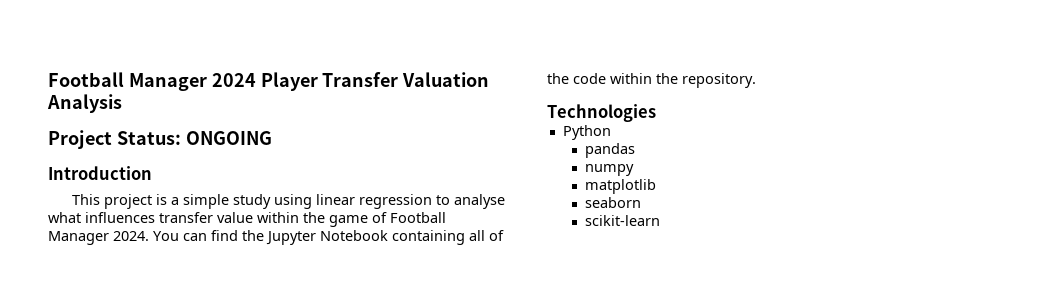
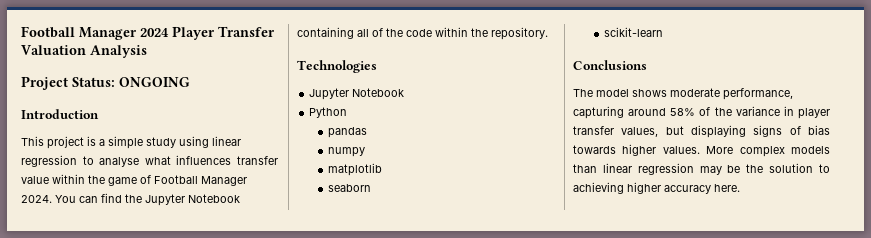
  Technologies
+ Jupyter Notebook
+ Conclusions
+ The model shows moderate performance, capturing around 58% of the variance in player transfer values, but displaying signs of bias towards higher values. More complex models than linear regression may be the solution to achieving higher accuracy here.

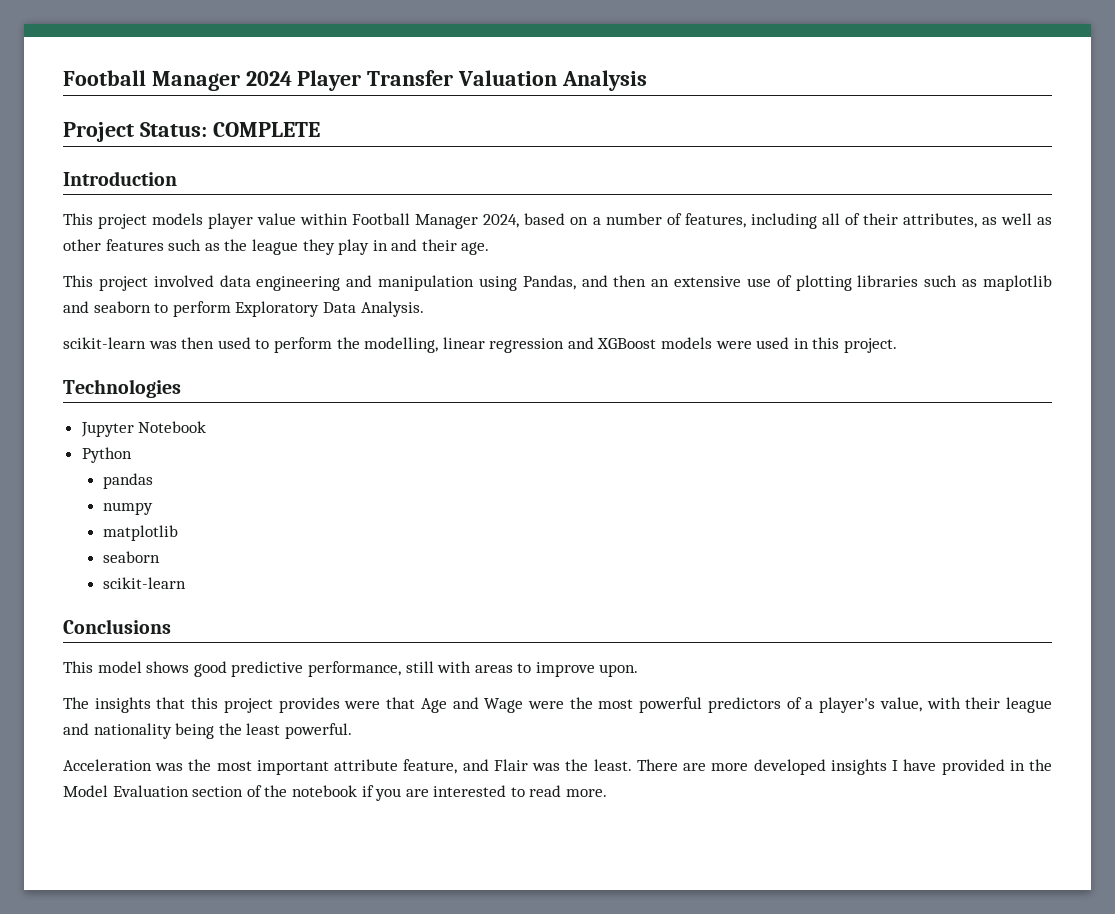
- Project Status: ONGOING
+ Project Status: COMPLETE
- This project is a simple study using linear regression to analyse what influences transfer value within the game of Football Manager 2024. You can find the Jupyter Notebook containing all of the code within the repository.
+ This project models player value within Football Manager 2024, based on a number of features, including all of their attributes, as well as other features such as the league they play in and their age.
+ This project involved data engineering and manipulation using Pandas, and then an extensive use of plotting libraries such as maplotlib and seaborn to perform Exploratory Data Analysis.
+ scikit-learn was then used to perform the modelling, linear regression and XGBoost models were used in this project.
- The model shows moderate performance, capturing around 58% of the variance in player transfer values, but displaying signs of bias towards higher values. More complex models than linear regression may be the solution to achieving higher accuracy here.
+ This model shows good predictive performance, still with areas to improve upon.
+ The insights that this project provides were that Age and Wage were the most powerful predictors of a player's value, with their league and nationality being the least powerful.
+ Acceleration was the most important attribute feature, and Flair was the least. There are more developed insights I have provided in the Model Evaluation section of the notebook if you are interested to read more.

